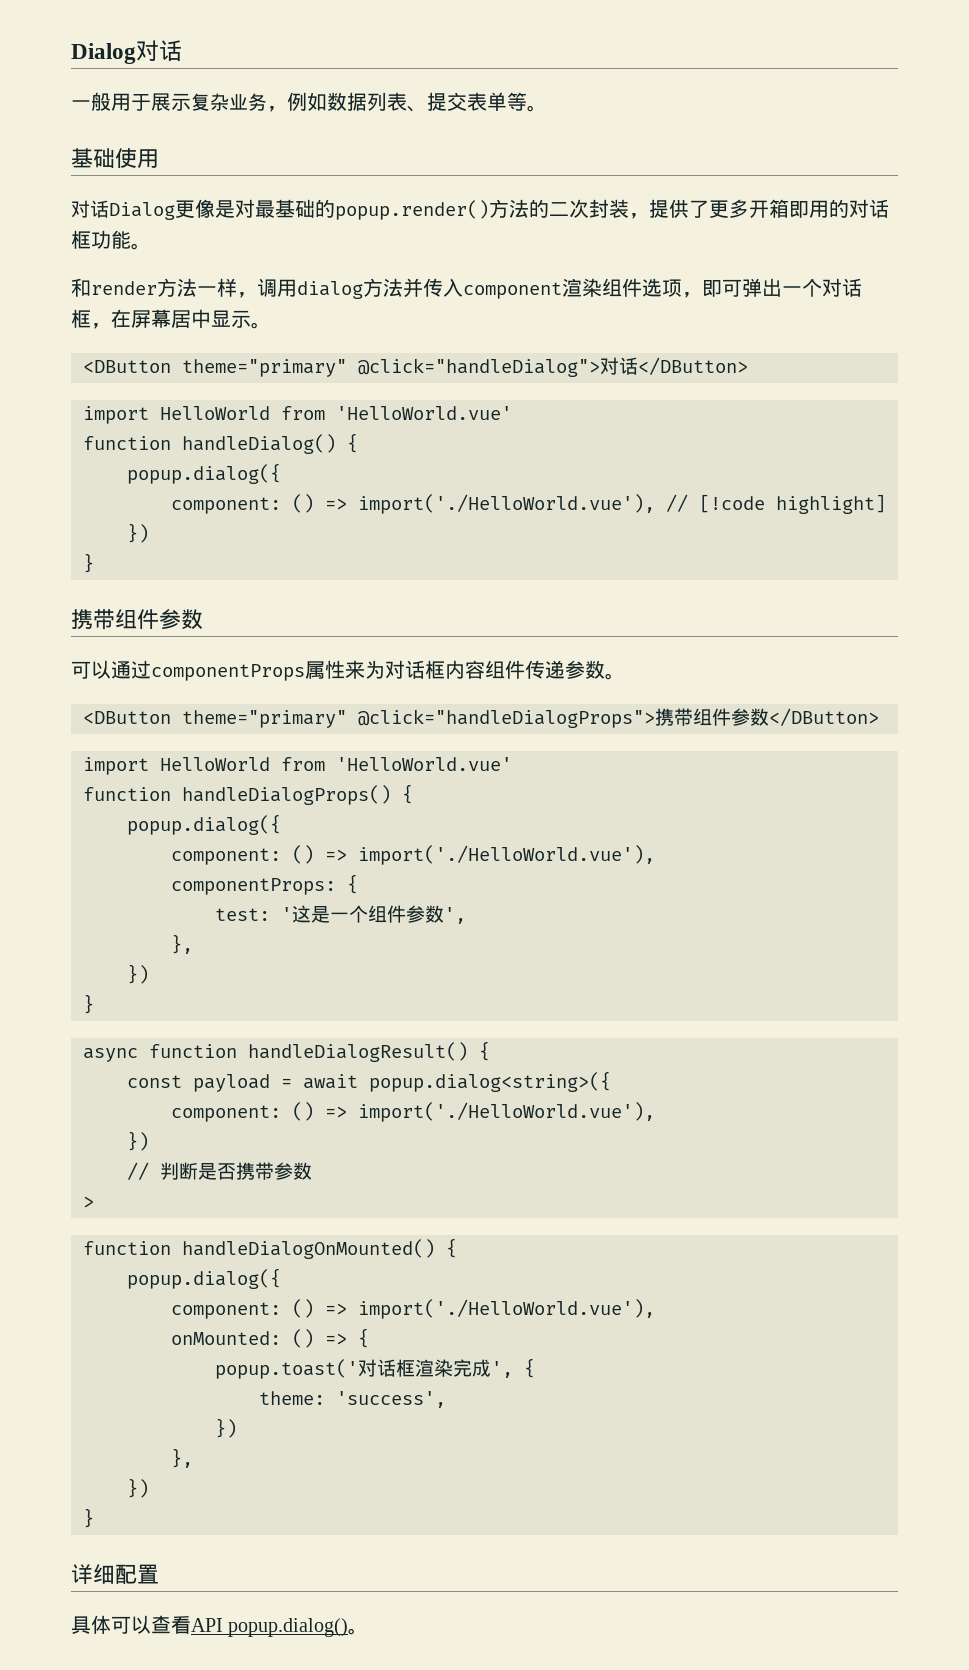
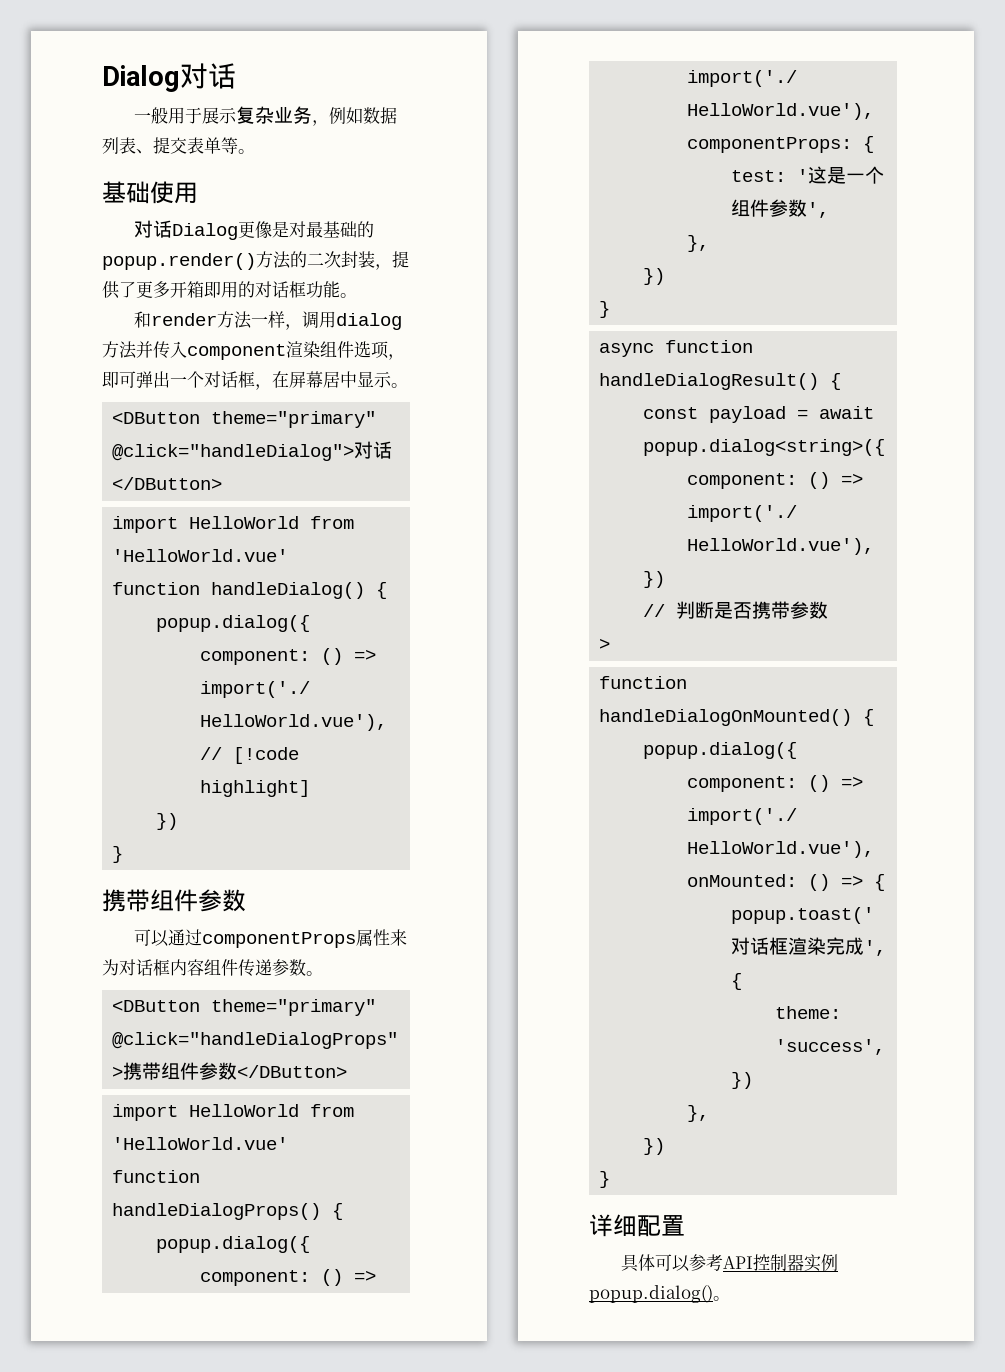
- 具体可以查看API popup.dialog()。
+ 具体可以参考API控制器实例popup.dialog()。

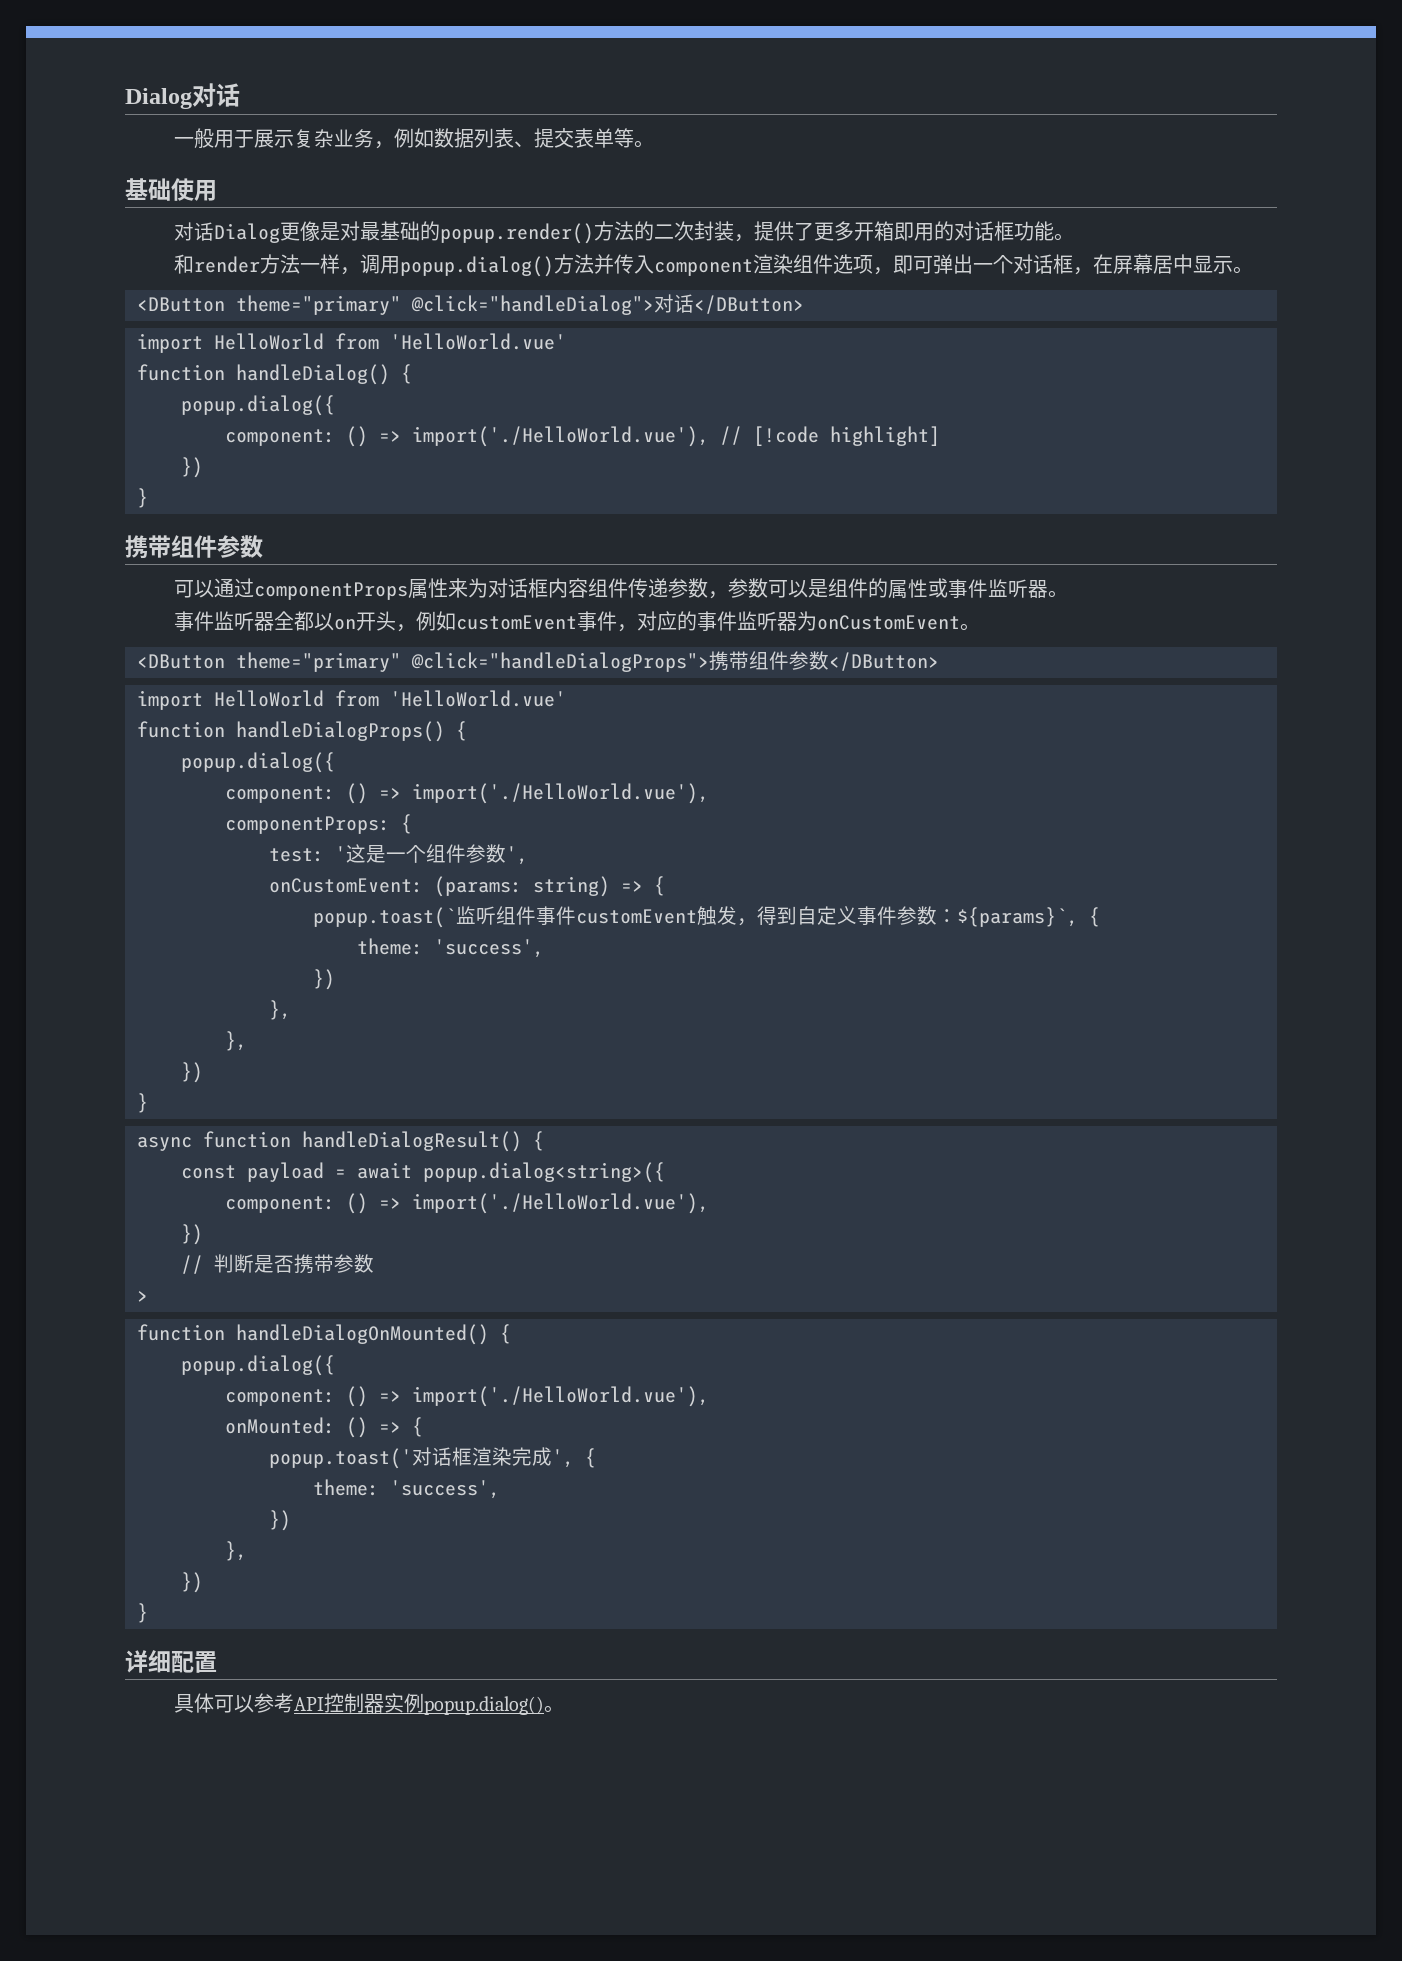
- 和render方法一样，调用dialog方法并传入component渲染组件选项，即可弹出一个对话框，在屏幕居中显示。
+ 和render方法一样，调用popup.dialog()方法并传入component渲染组件选项，即可弹出一个对话框，在屏幕居中显示。
- 可以通过componentProps属性来为对话框内容组件传递参数。
+ 可以通过componentProps属性来为对话框内容组件传递参数，参数可以是组件的属性或事件监听器。
+ 事件监听器全都以on开头，例如customEvent事件，对应的事件监听器为onCustomEvent。
+ onCustomEvent: (params: string) => {
+ popup.toast(`监听组件事件customEvent触发，得到自定义事件参数：${params}`, {
+ theme: 'success',
+ })
+ },

